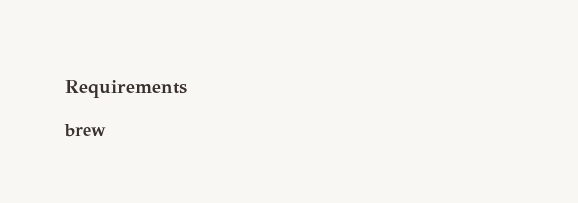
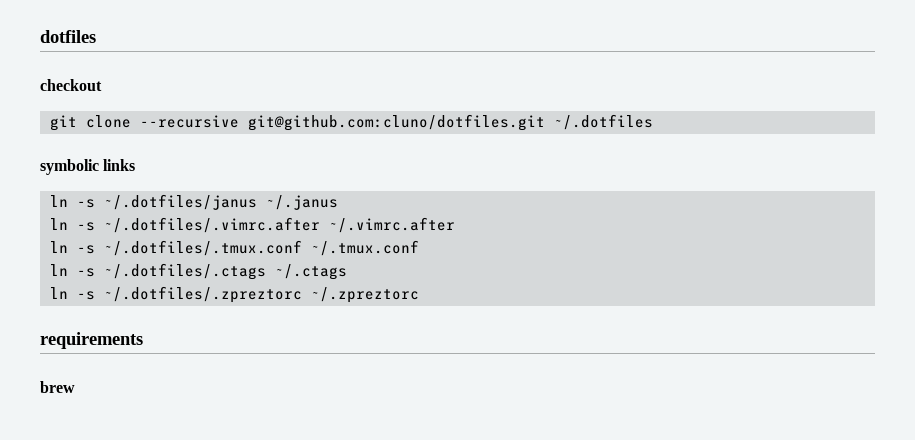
- Requirements
+ dotfiles
+ checkout
+ git clone --recursive git@github.com:cluno/dotfiles.git ~/.dotfiles
+ symbolic links
+ ln -s ~/.dotfiles/janus ~/.janus
+ ln -s ~/.dotfiles/.vimrc.after ~/.vimrc.after
+ ln -s ~/.dotfiles/.tmux.conf ~/.tmux.conf
+ ln -s ~/.dotfiles/.ctags ~/.ctags
+ ln -s ~/.dotfiles/.zpreztorc ~/.zpreztorc
+ requirements

